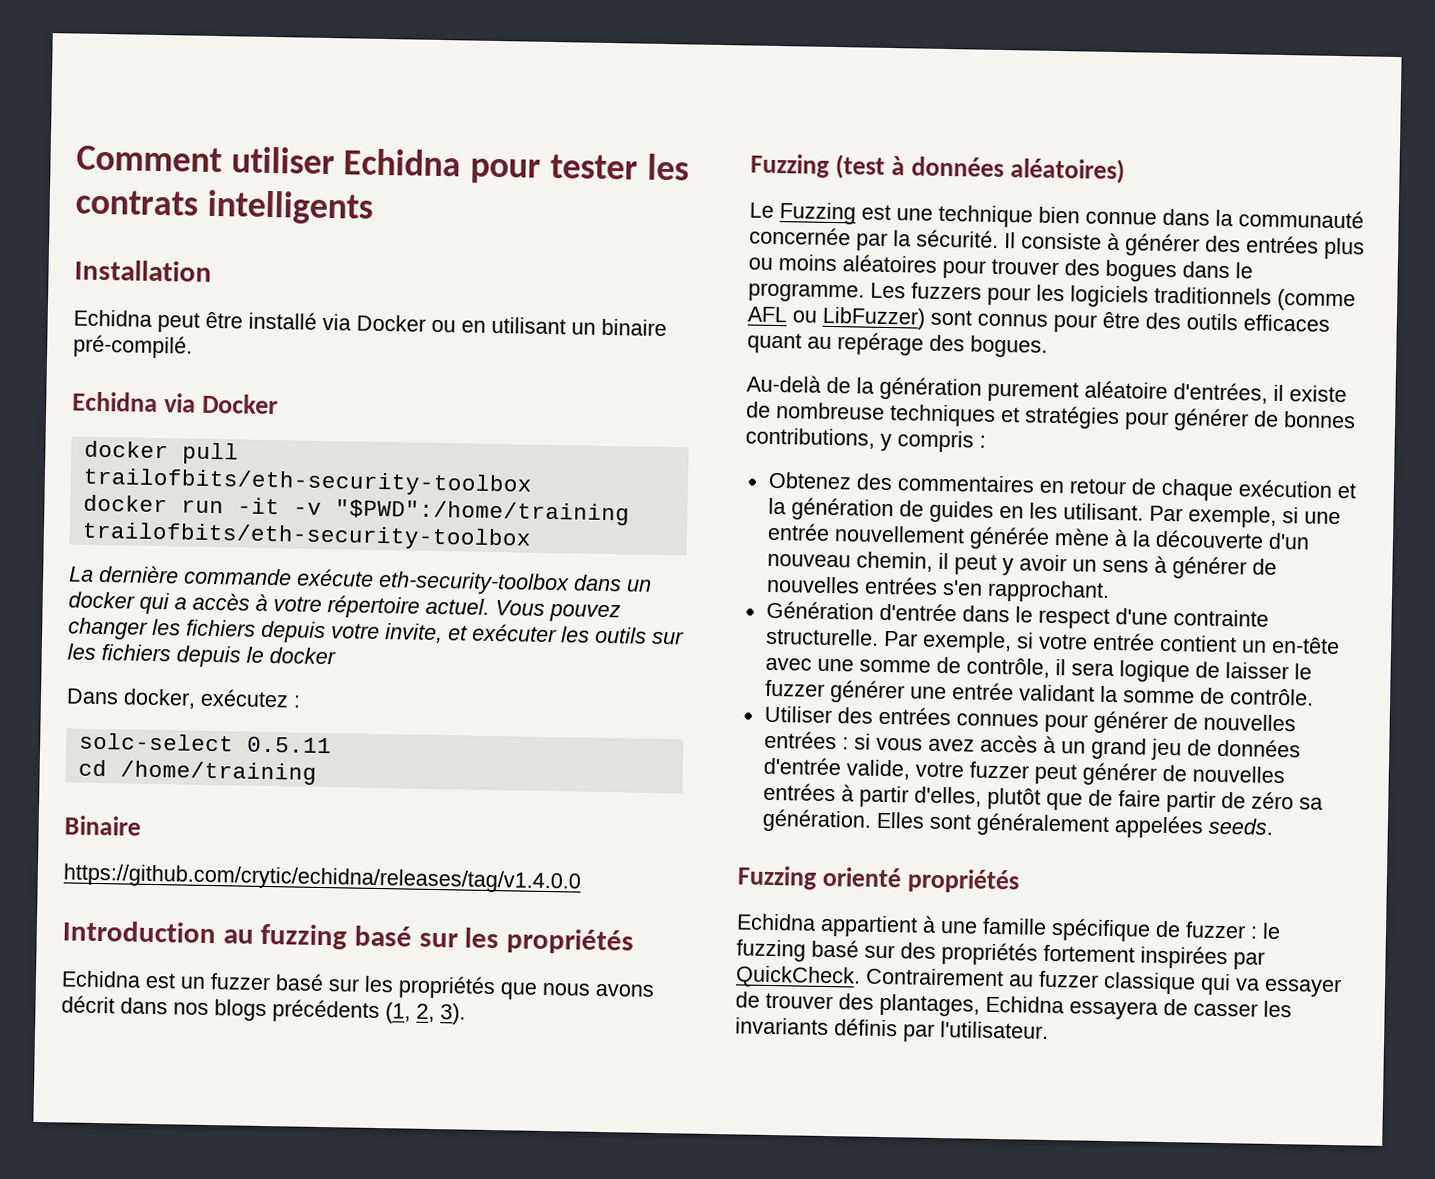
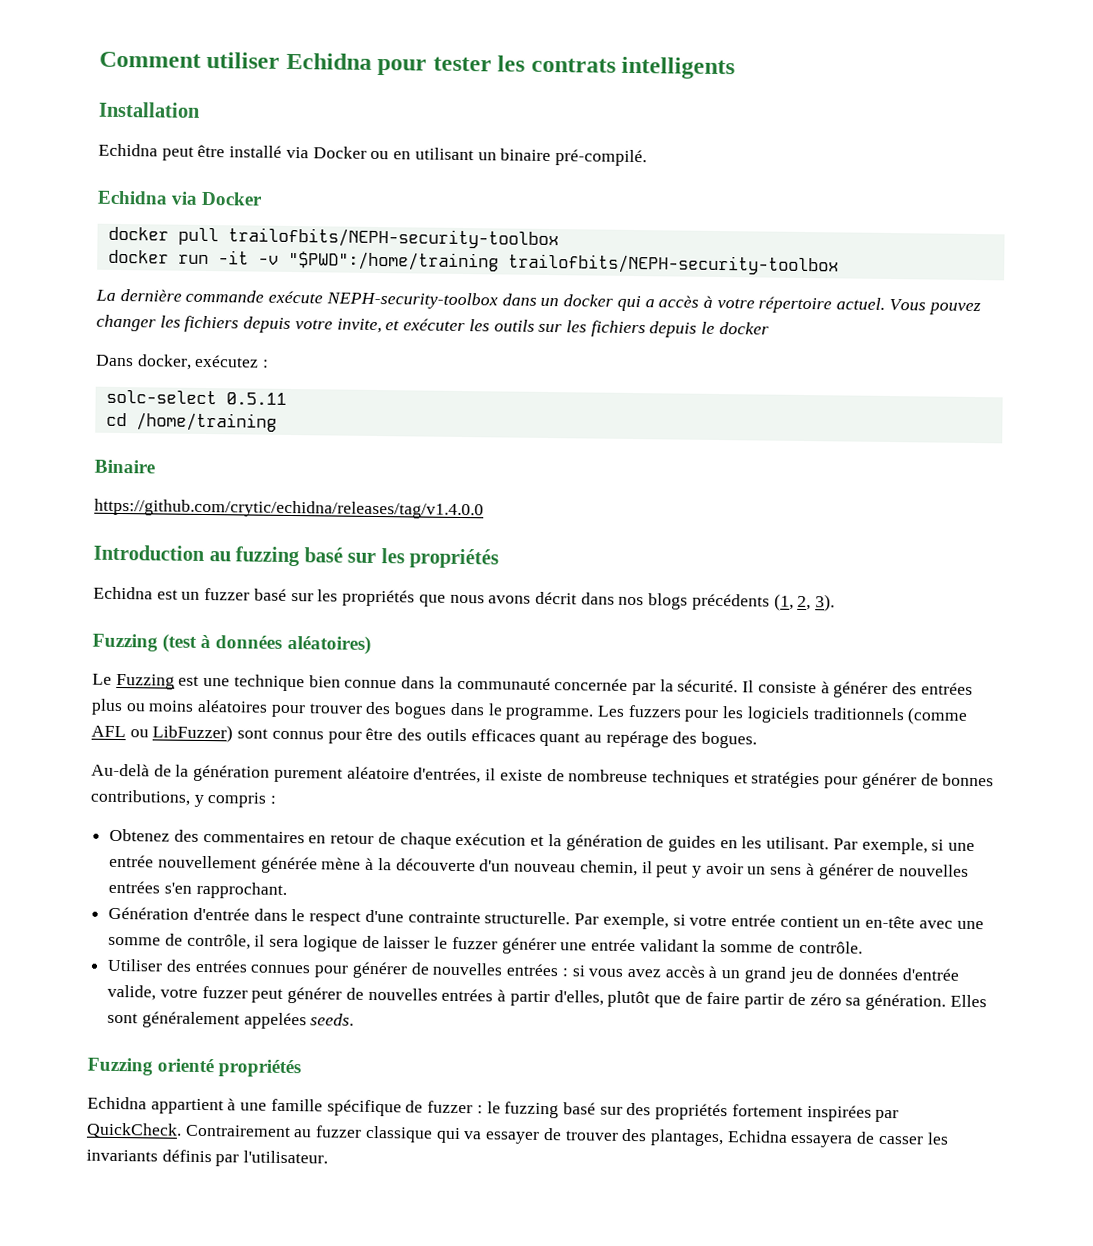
- docker pull trailofbits/eth-security-toolbox
+ docker pull trailofbits/NEPH-security-toolbox
- docker run -it -v "$PWD":/home/training trailofbits/eth-security-toolbox
+ docker run -it -v "$PWD":/home/training trailofbits/NEPH-security-toolbox
- La dernière commande exécute eth-security-toolbox dans un docker qui a accès à votre répertoire actuel.
+ La dernière commande exécute NEPH-security-toolbox dans un docker qui a accès à votre répertoire actuel.

